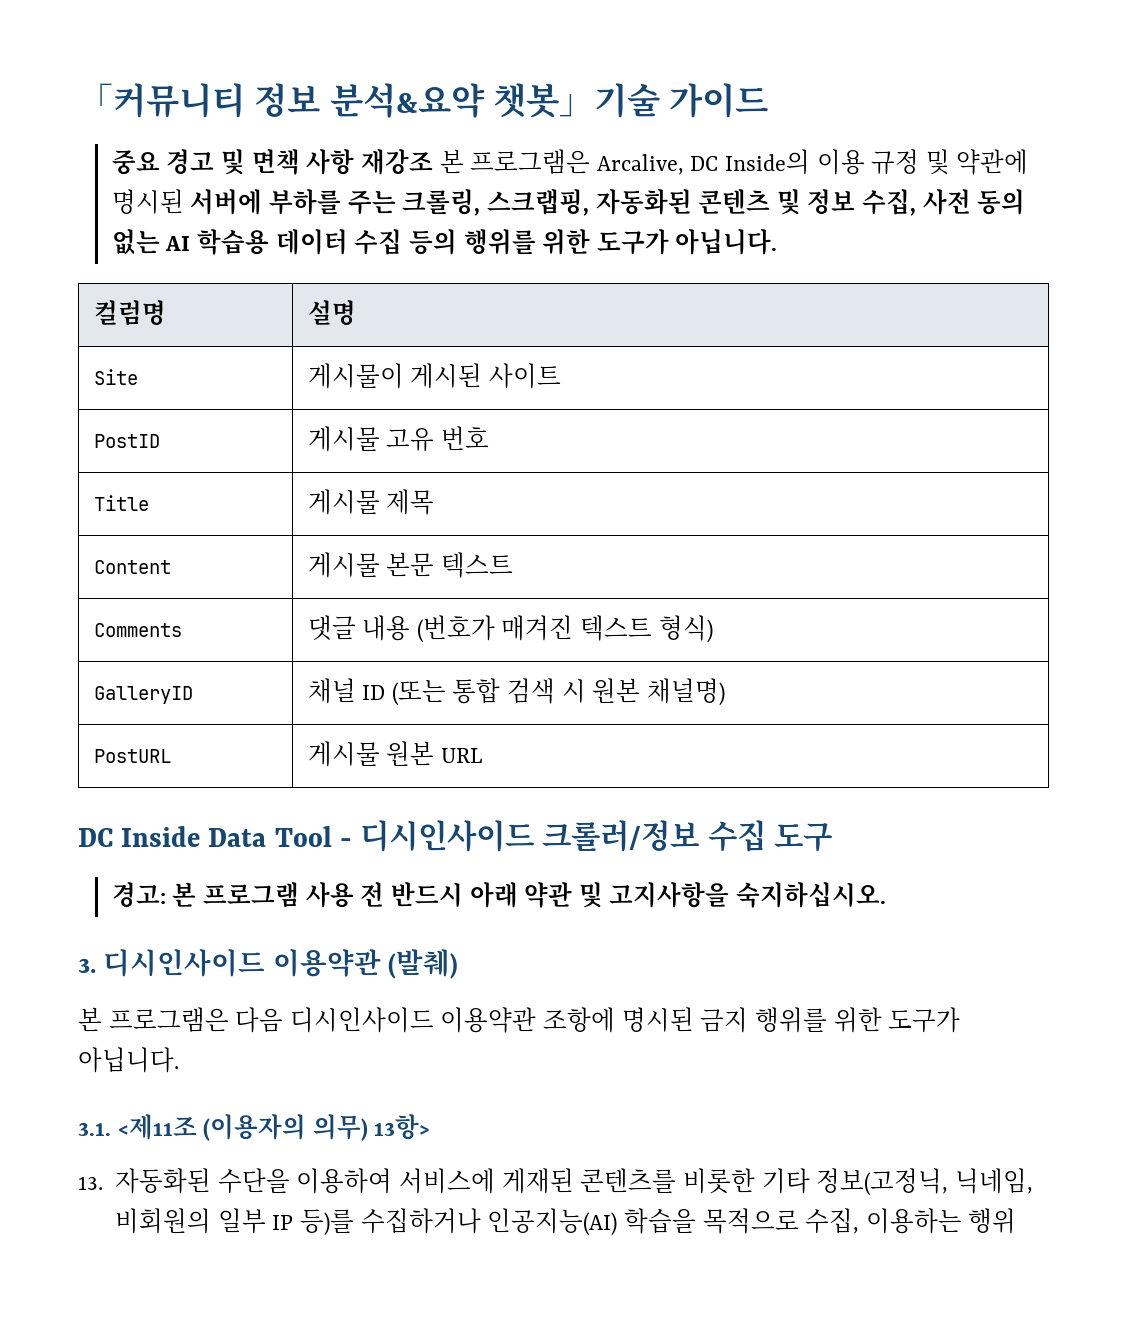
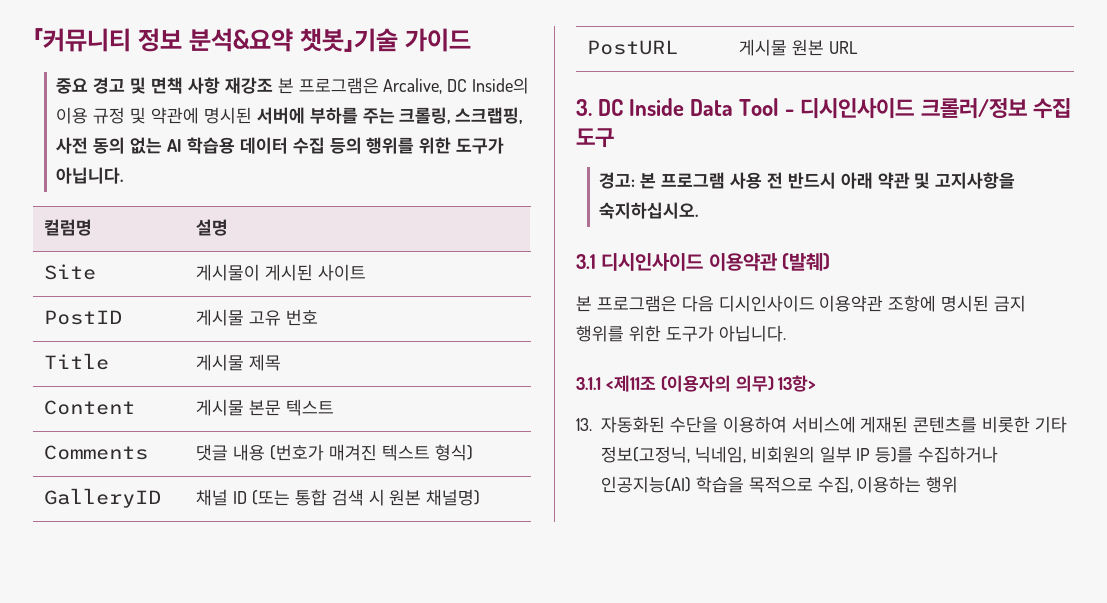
- 중요 경고 및 면책 사항 재강조 본 프로그램은 Arcalive, DC Inside의 이용 규정 및 약관에 명시된 서버에 부하를 주는 크롤링, 스크랩핑, 자동화된 콘텐츠 및 정보 수집, 사전 동의 없는 AI 학습용 데이터 수집 등의 행위를 위한 도구가 아닙니다.
+ 중요 경고 및 면책 사항 재강조 본 프로그램은 Arcalive, DC Inside의 이용 규정 및 약관에 명시된 서버에 부하를 주는 크롤링, 스크랩핑, 사전 동의 없는 AI 학습용 데이터 수집 등의 행위를 위한 도구가 아닙니다.
- DC Inside Data Tool - 디시인사이드 크롤러/정보 수집 도구
+ 3. DC Inside Data Tool - 디시인사이드 크롤러/정보 수집 도구
- 3. 디시인사이드 이용약관 (발췌)
+ 3.1 디시인사이드 이용약관 (발췌)
- 3.1. <제11조 (이용자의 의무) 13항>
+ 3.1.1 <제11조 (이용자의 의무) 13항>

